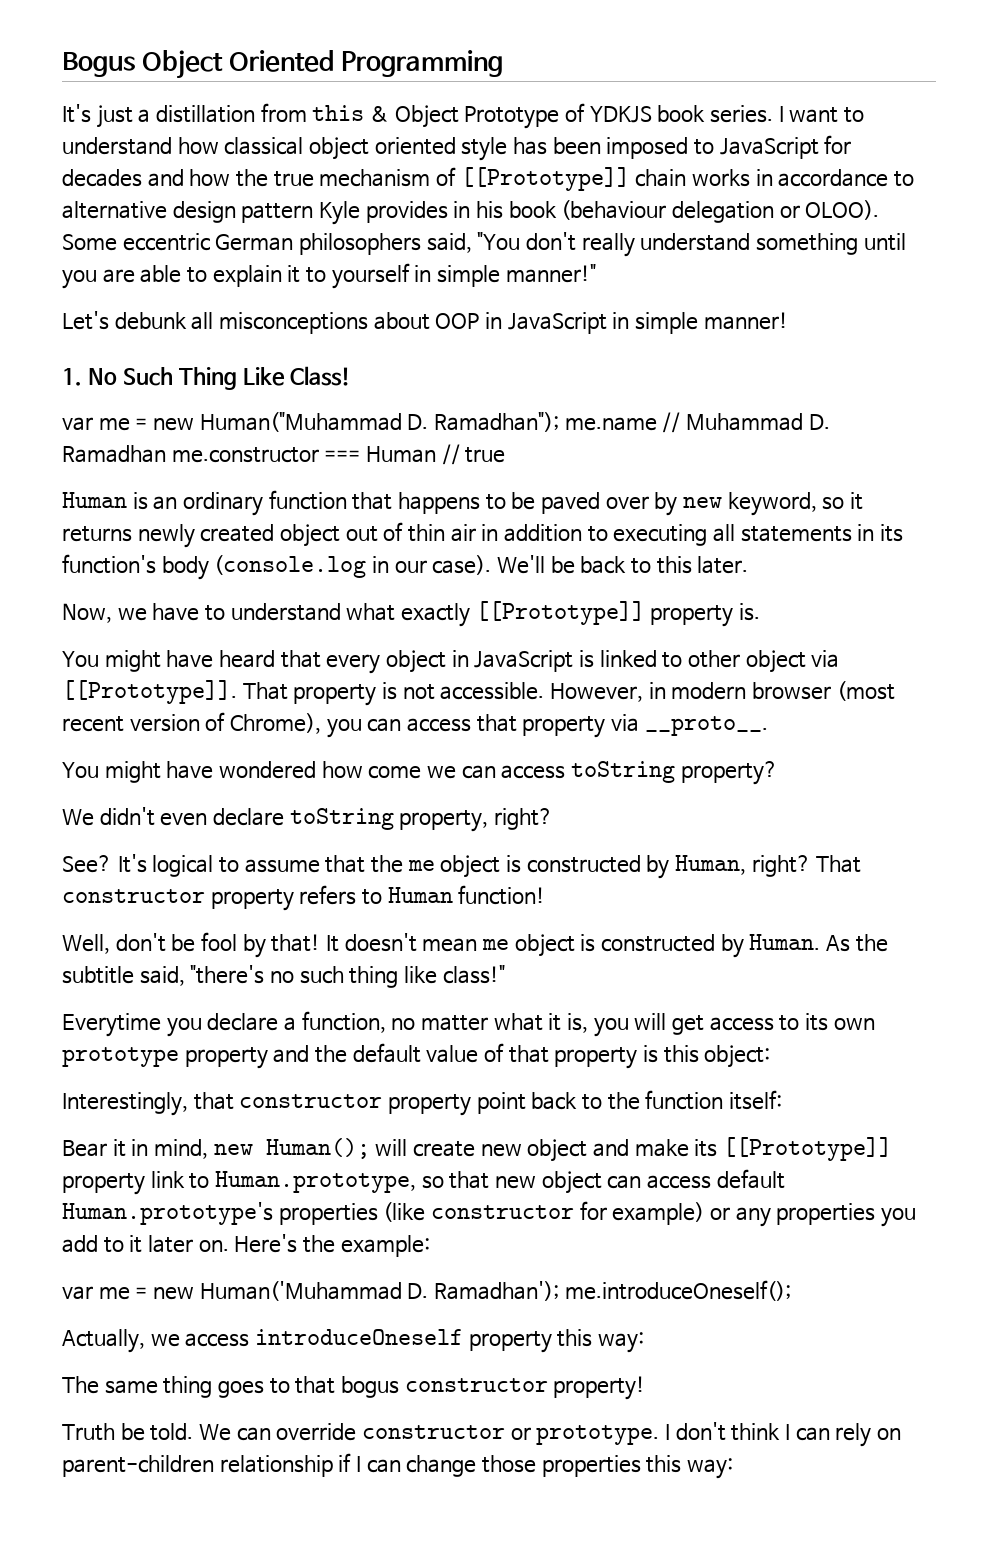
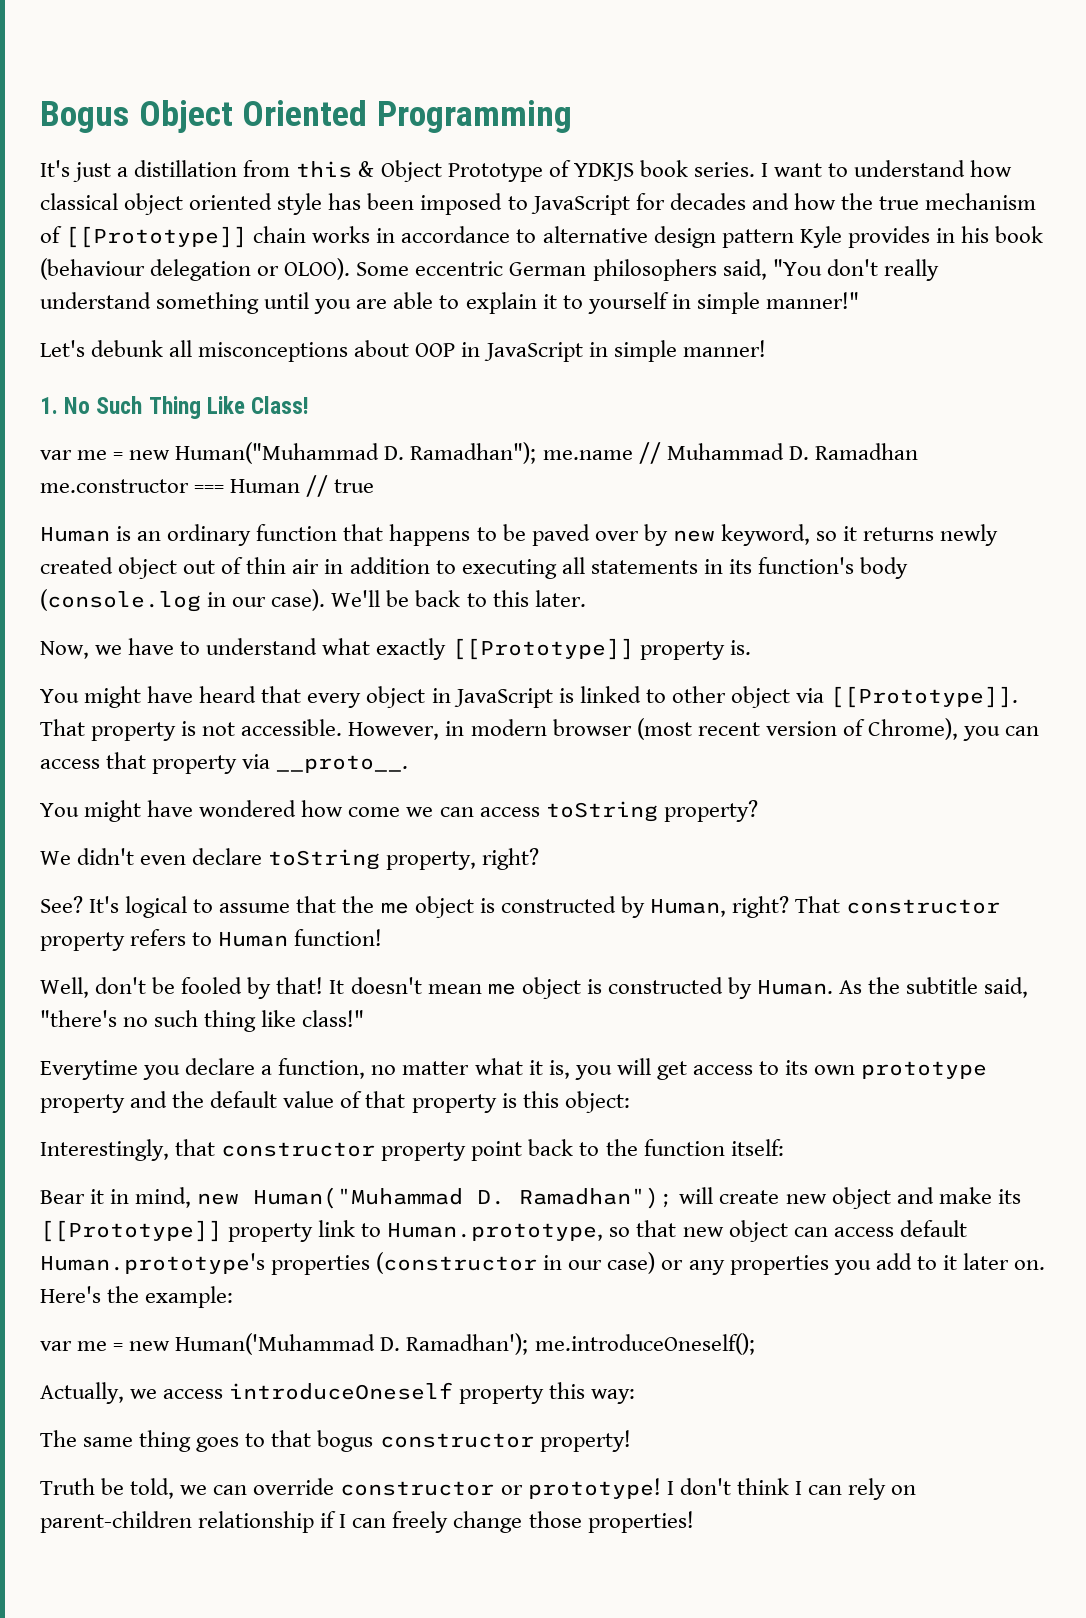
- Well, don't be fool by that!
+ Well, don't be fooled by that!
- Bear it in mind, new Human(); will create new object and make its [[Prototype]] property link to Human.prototype, so that new object can access default Human.prototype's properties (like constructor for example) or any properties you add to it later on.
+ Bear it in mind, new Human("Muhammad D. Ramadhan"); will create new object and make its [[Prototype]] property link to Human.prototype, so that new object can access default Human.prototype's properties (constructor in our case) or any properties you add to it later on.
- Truth be told. We can override constructor or prototype.
+ Truth be told, we can override constructor or prototype!
- I don't think I can rely on parent-children relationship if I can change those properties this way:
+ I don't think I can rely on parent-children relationship if I can freely change those properties!

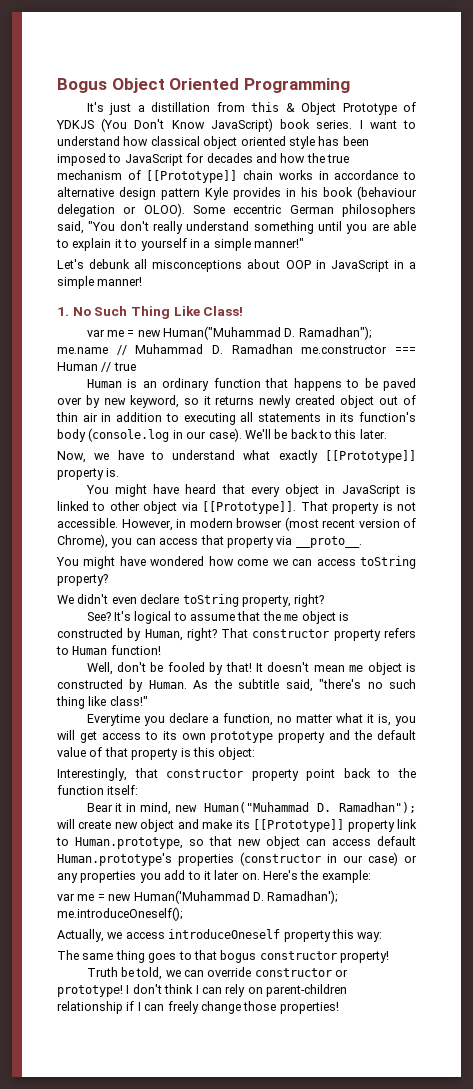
- It's just a distillation from this & Object Prototype of YDKJS book series.
+ It's just a distillation from this & Object Prototype of YDKJS (You Don't Know JavaScript) book series.
- Some eccentric German philosophers said, "You don't really understand something until you are able to explain it to yourself in simple manner!"
+ Some eccentric German philosophers said, "You don't really understand something until you are able to explain it to yourself in a simple manner!"
- Let's debunk all misconceptions about OOP in JavaScript in simple manner!
+ Let's debunk all misconceptions about OOP in JavaScript in a simple manner!

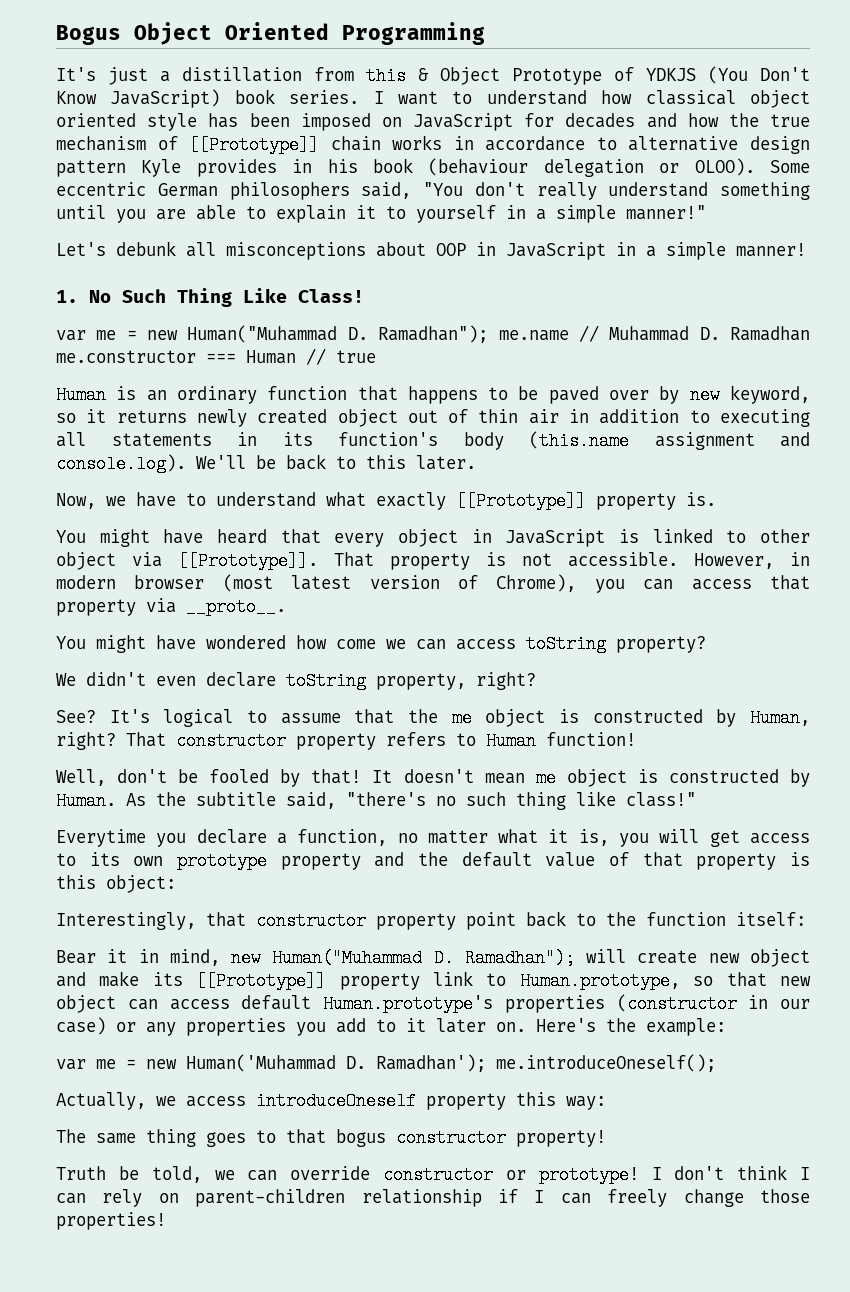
- I want to understand how classical object oriented style has been imposed to JavaScript for decades and how the true mechanism of [[Prototype]] chain works in accordance to alternative design pattern Kyle provides in his book (behaviour delegation or OLOO).
+ I want to understand how classical object oriented style has been imposed on JavaScript for decades and how the true mechanism of [[Prototype]] chain works in accordance to alternative design pattern Kyle provides in his book (behaviour delegation or OLOO).
- Human is an ordinary function that happens to be paved over by new keyword, so it returns newly created object out of thin air in addition to executing all statements in its function's body (console.log in our case). We'll be back to this later.
+ Human is an ordinary function that happens to be paved over by new keyword, so it returns newly created object out of thin air in addition to executing all statements in its function's body (this.name assignment and console.log). We'll be back to this later.
- However, in modern browser (most recent version of Chrome), you can access that property via __proto__.
+ However, in modern browser (most latest version of Chrome), you can access that property via __proto__.

